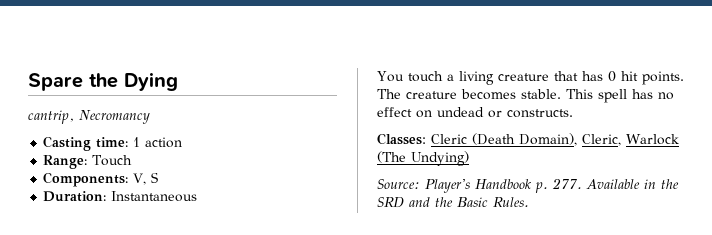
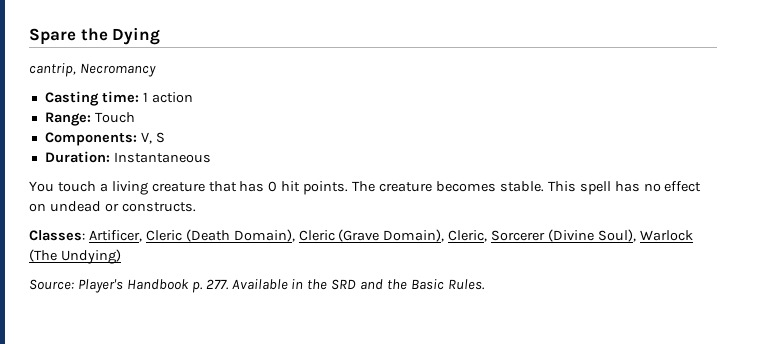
- Classes: Cleric (Death Domain), Cleric, Warlock (The Undying)
+ Classes: Artificer, Cleric (Death Domain), Cleric (Grave Domain), Cleric, Sorcerer (Divine Soul), Warlock (The Undying)

